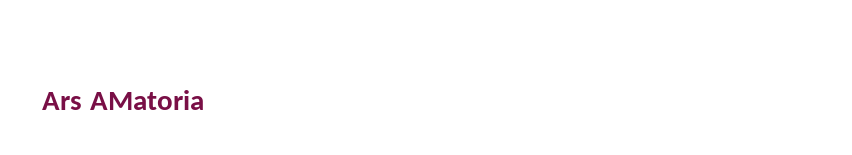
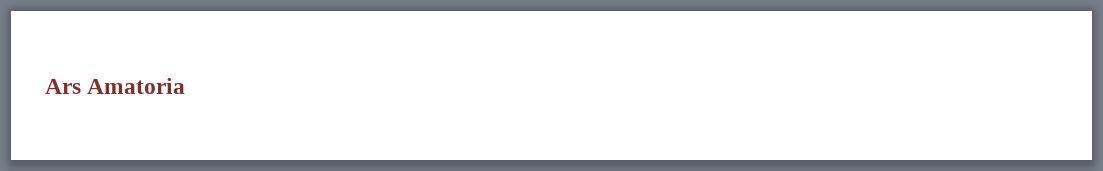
- Ars AMatoria
+ Ars Amatoria

